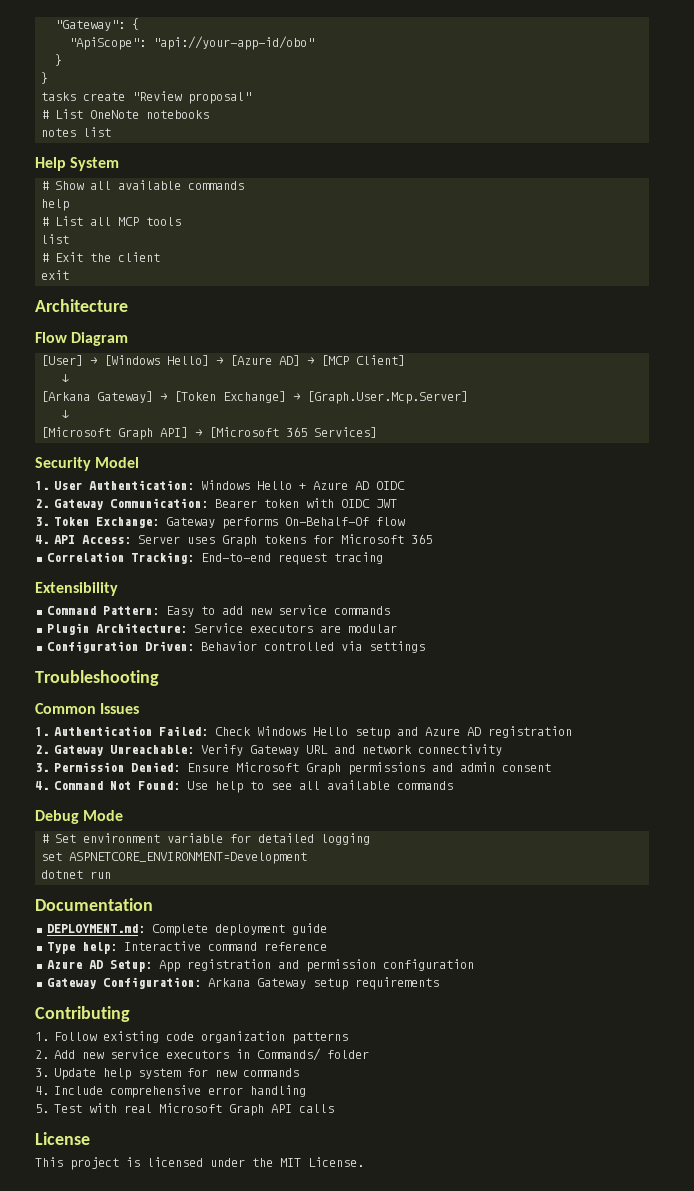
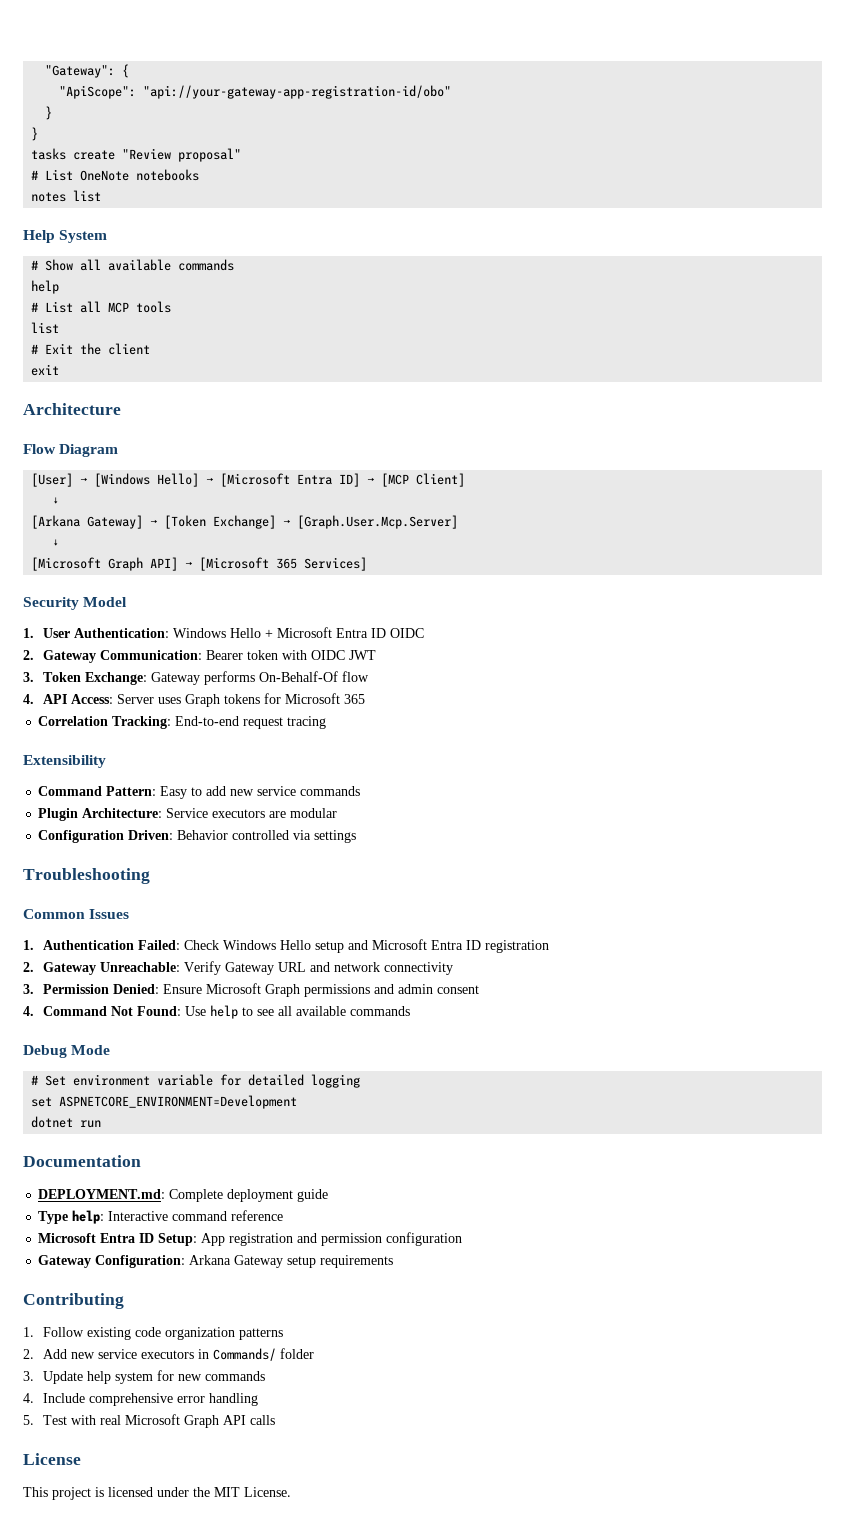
- "ApiScope": "api://your-app-id/obo"
+ "ApiScope": "api://your-gateway-app-registration-id/obo"
- [User] → [Windows Hello] → [Azure AD] → [MCP Client]
+ [User] → [Windows Hello] → [Microsoft Entra ID] → [MCP Client]
- 1. User Authentication: Windows Hello + Azure AD OIDC
+ 1. User Authentication: Windows Hello + Microsoft Entra ID OIDC
- 1. Authentication Failed: Check Windows Hello setup and Azure AD registration
+ 1. Authentication Failed: Check Windows Hello setup and Microsoft Entra ID registration
- Azure AD Setup: App registration and permission configuration
+ Microsoft Entra ID Setup: App registration and permission configuration

